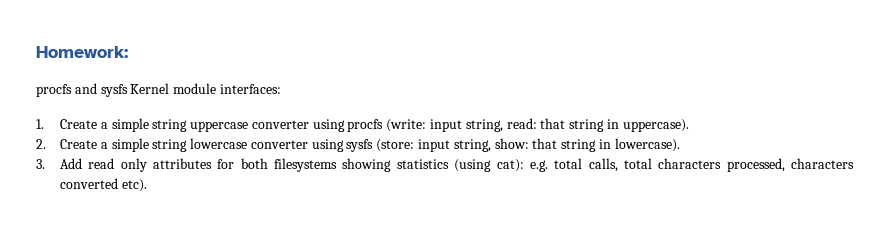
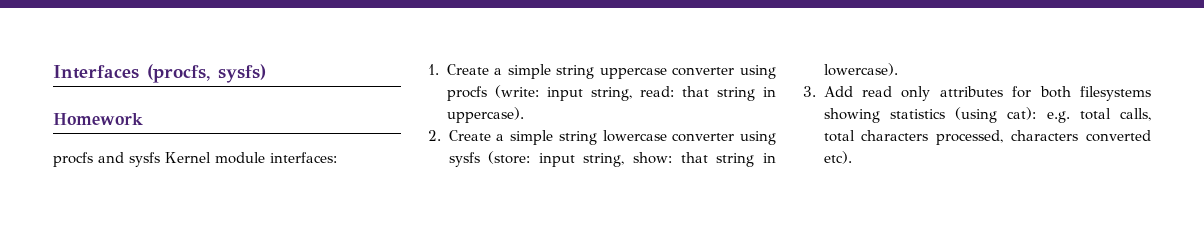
- Homework:
+ Interfaces (procfs, sysfs)
+ Homework

